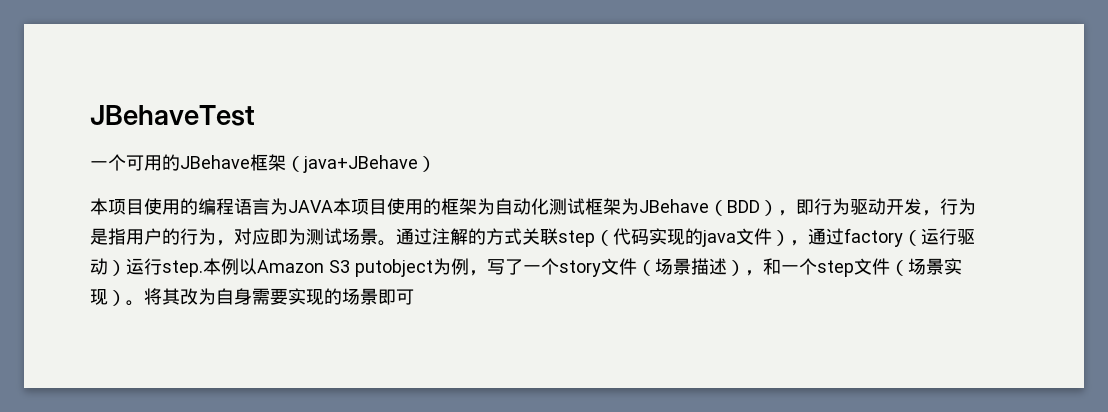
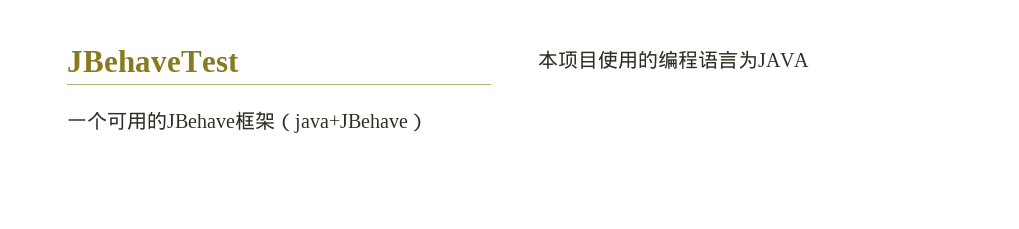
- 本项目使用的编程语言为JAVA本项目使用的框架为自动化测试框架为JBehave（BDD），即行为驱动开发，行为是指用户的行为，对应即为测试场景。通过注解的方式关联step（代码实现的java文件），通过factory（运行驱动）运行step.本例以Amazon S3 putobject为例，写了一个story文件（场景描述），和一个step文件（场景实现）。将其改为自身需要实现的场景即可
+ 本项目使用的编程语言为JAVA

